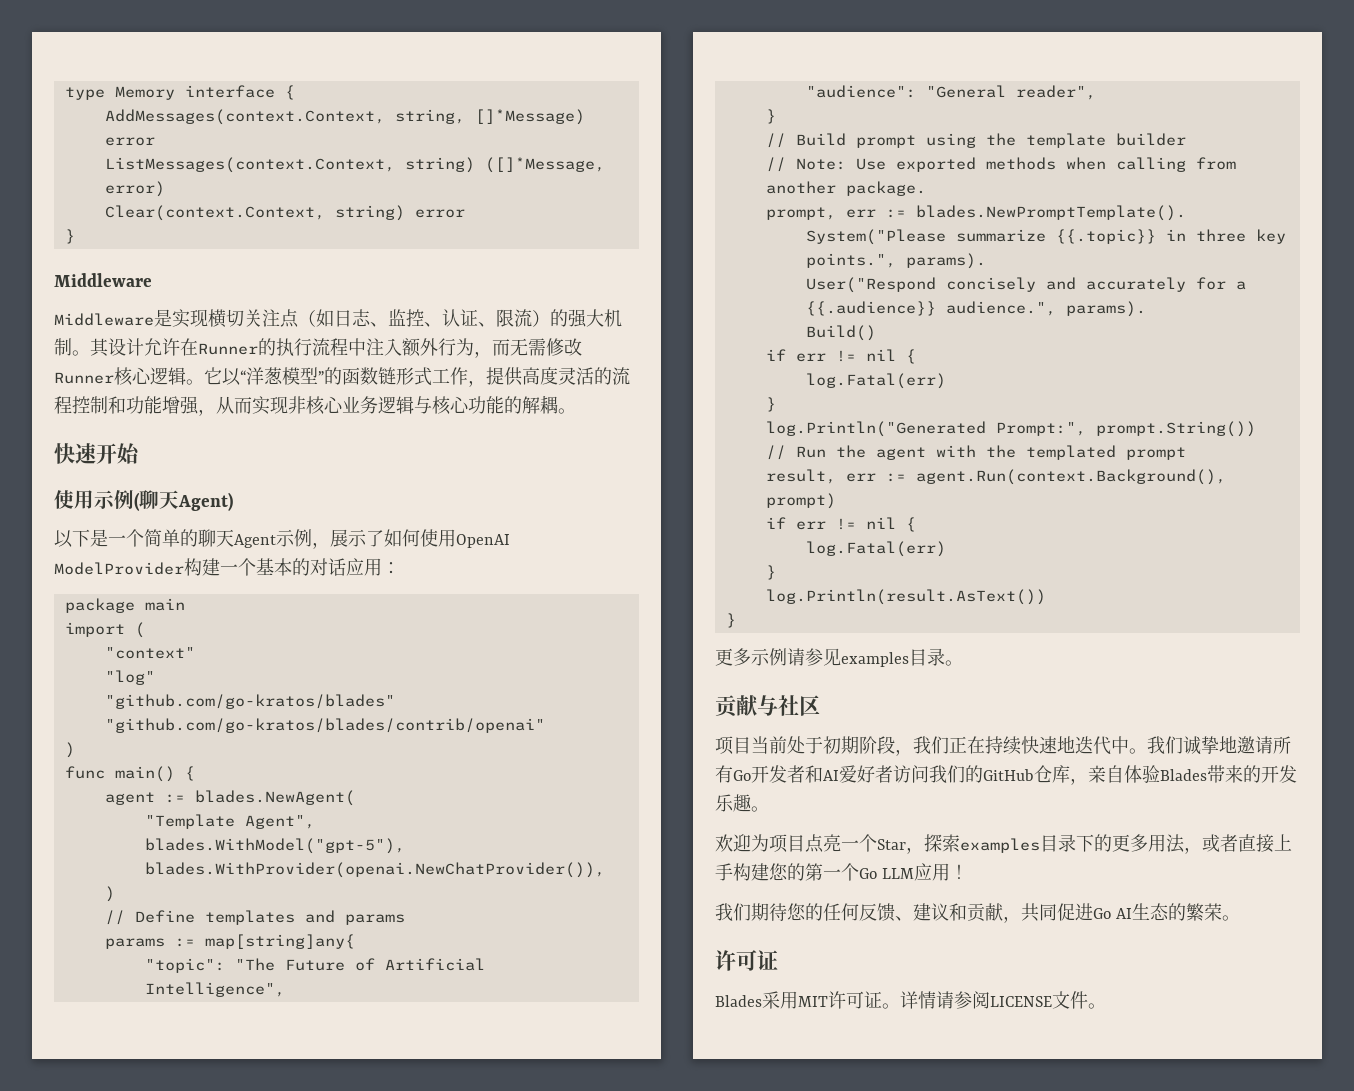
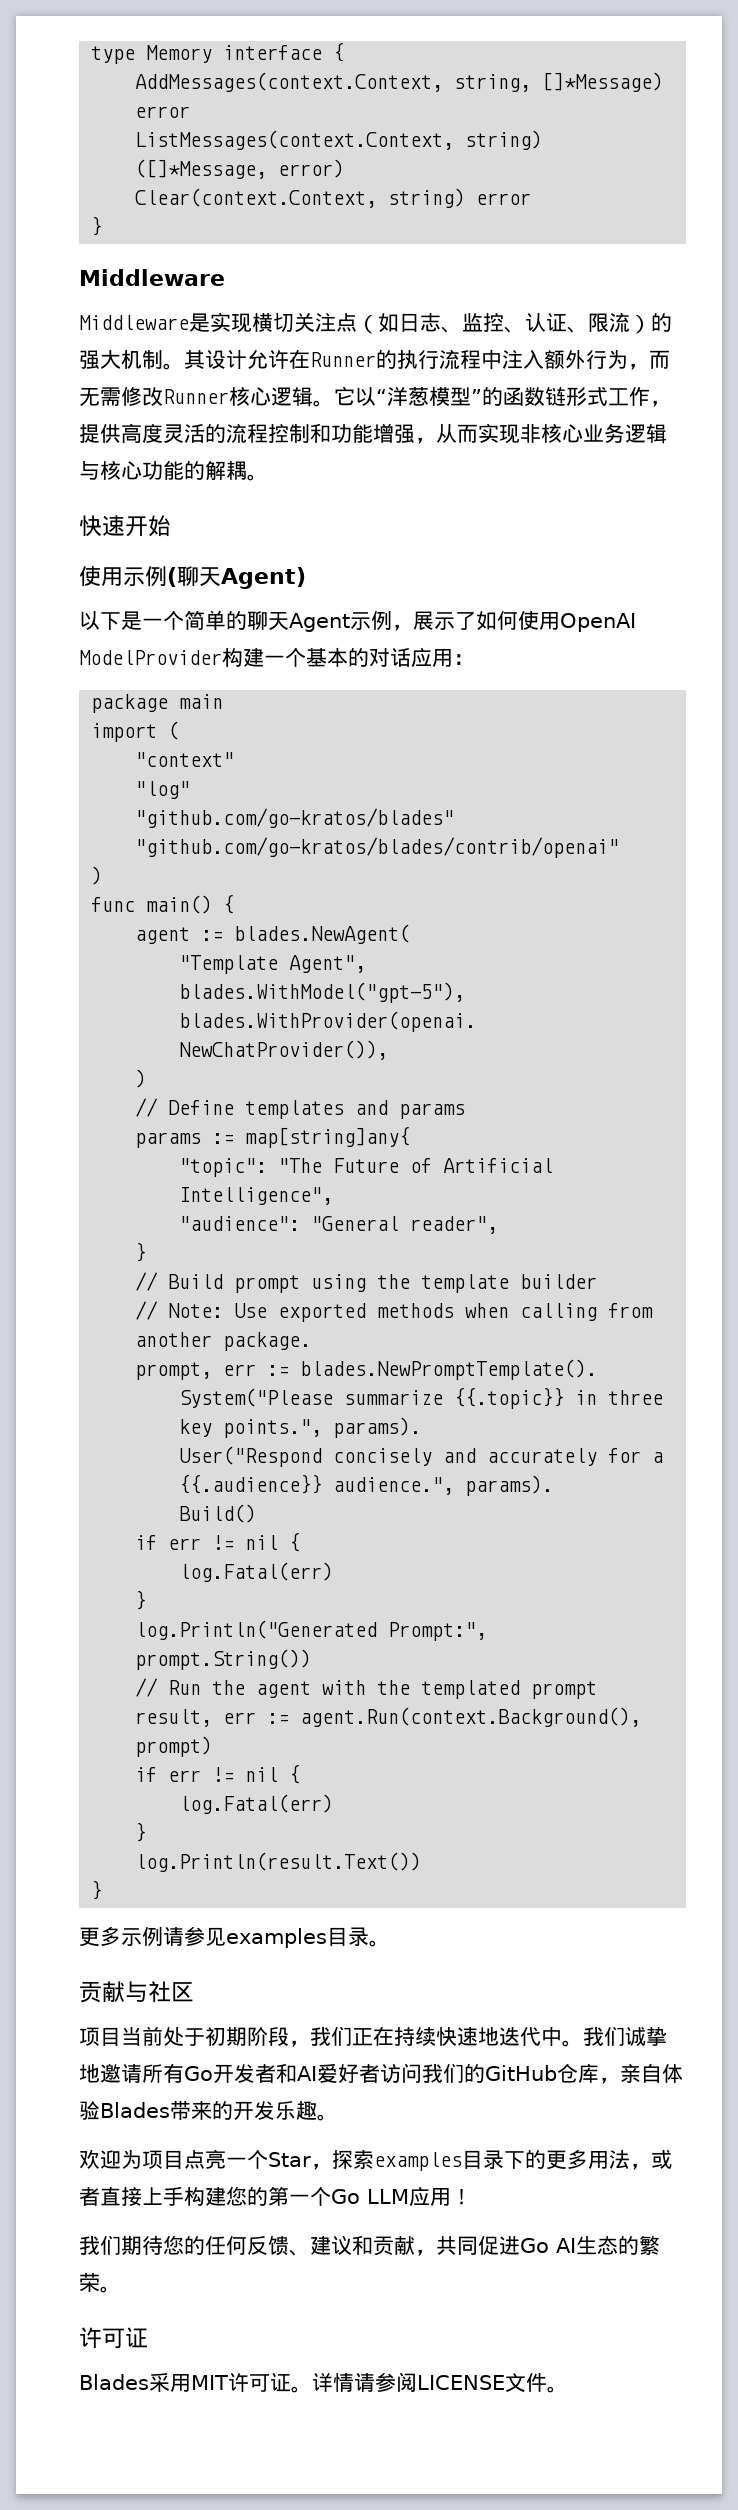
- log.Println(result.AsText())
+ log.Println(result.Text())

